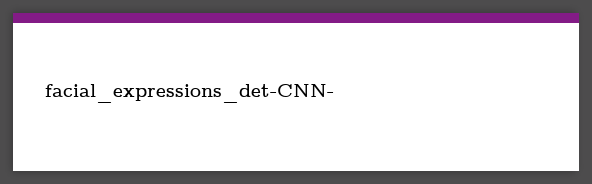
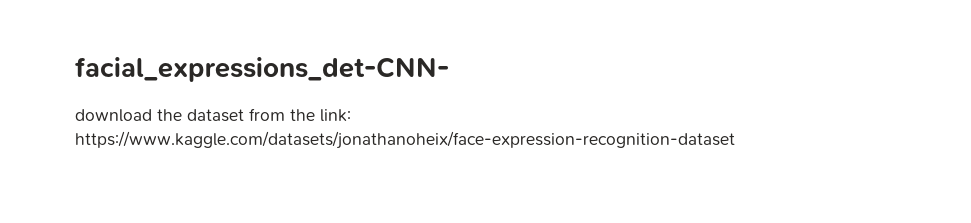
+ download the dataset from the link: https://www.kaggle.com/datasets/jonathanoheix/face-expression-recognition-dataset

